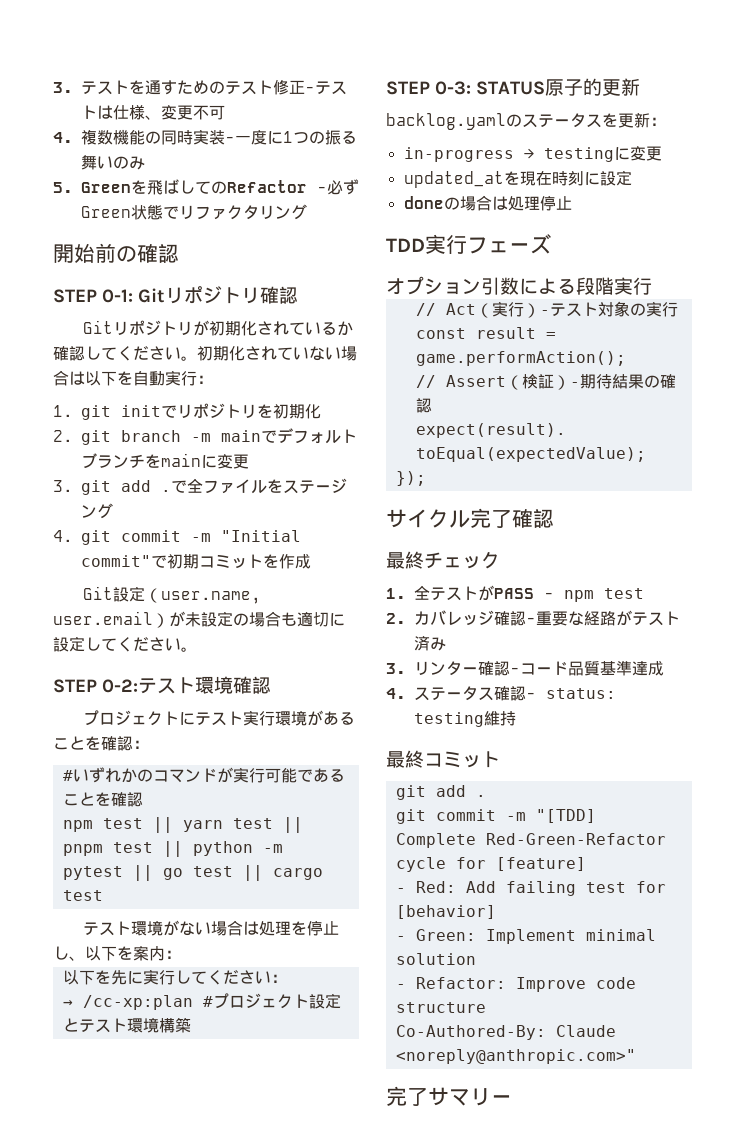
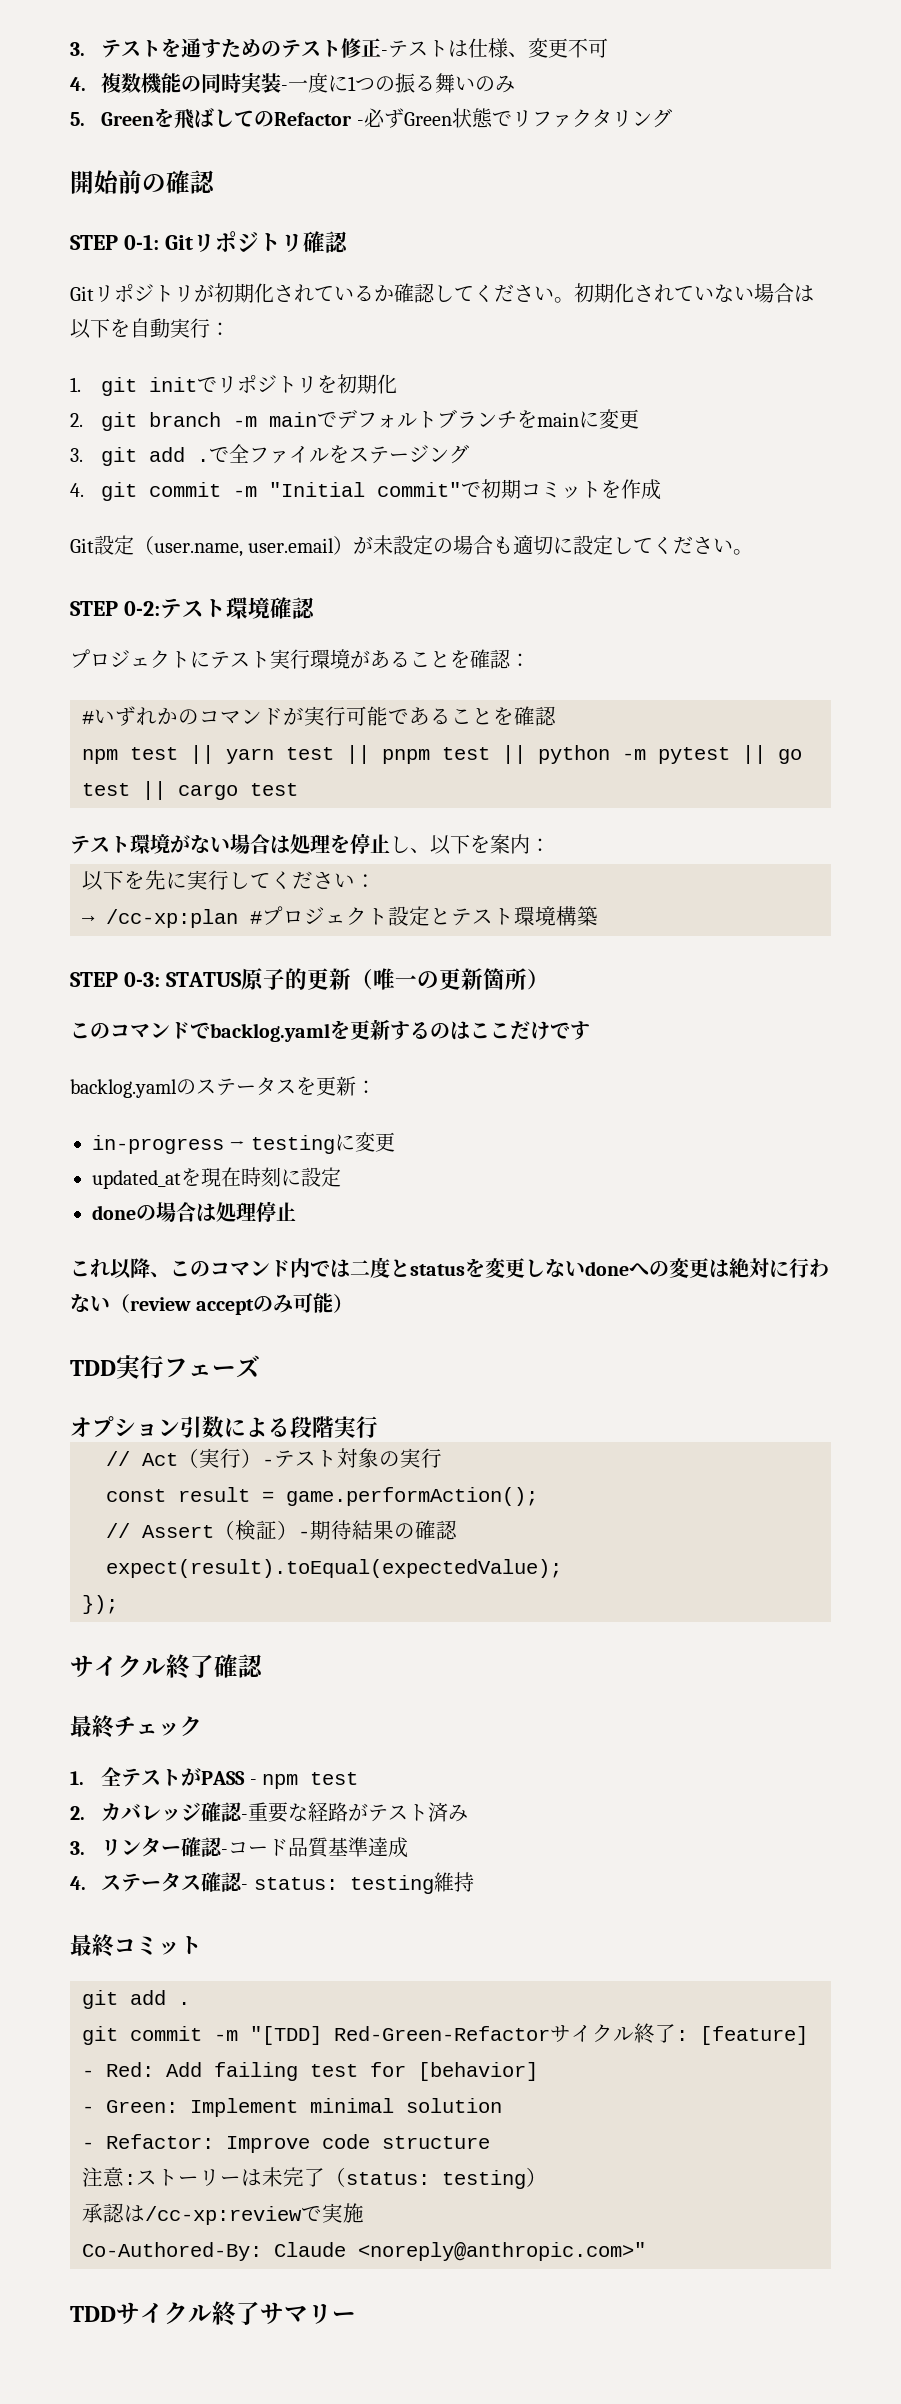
- STEP 0-3: STATUS原子的更新
+ STEP 0-3: STATUS原子的更新（唯一の更新箇所）
+ このコマンドでbacklog.yamlを更新するのはここだけです
+ これ以降、このコマンド内では二度とstatusを変更しないdoneへの変更は絶対に行わない（review acceptのみ可能）
- サイクル完了確認
+ サイクル終了確認
- git commit -m "[TDD] Complete Red-Green-Refactor cycle for [feature]
+ git commit -m "[TDD] Red-Green-Refactorサイクル終了: [feature]
+ 注意:ストーリーは未完了（status: testing）
+ 承認は/cc-xp:reviewで実施
- 完了サマリー
+ TDDサイクル終了サマリー

